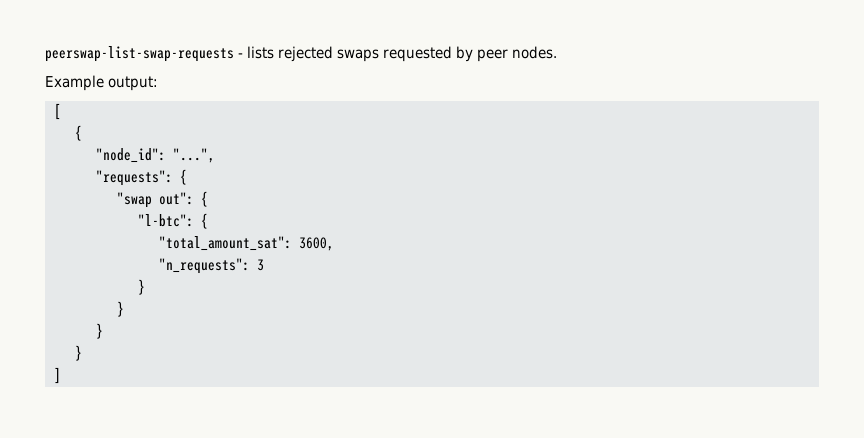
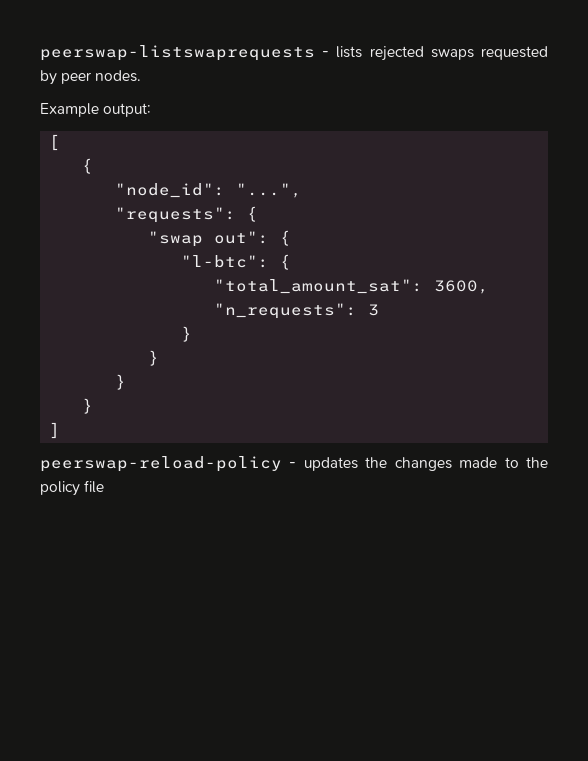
- peerswap-list-swap-requests - lists rejected swaps requested by peer nodes.
+ peerswap-listswaprequests - lists rejected swaps requested by peer nodes.
+ peerswap-reload-policy - updates the changes made to the policy file

